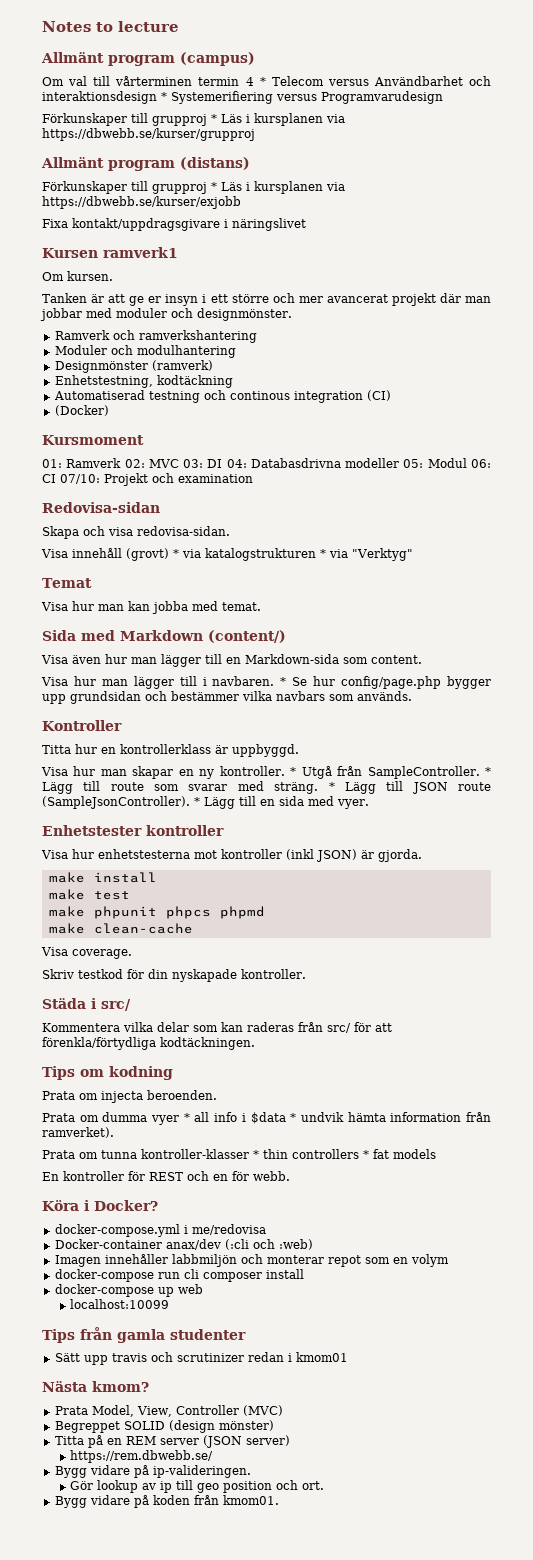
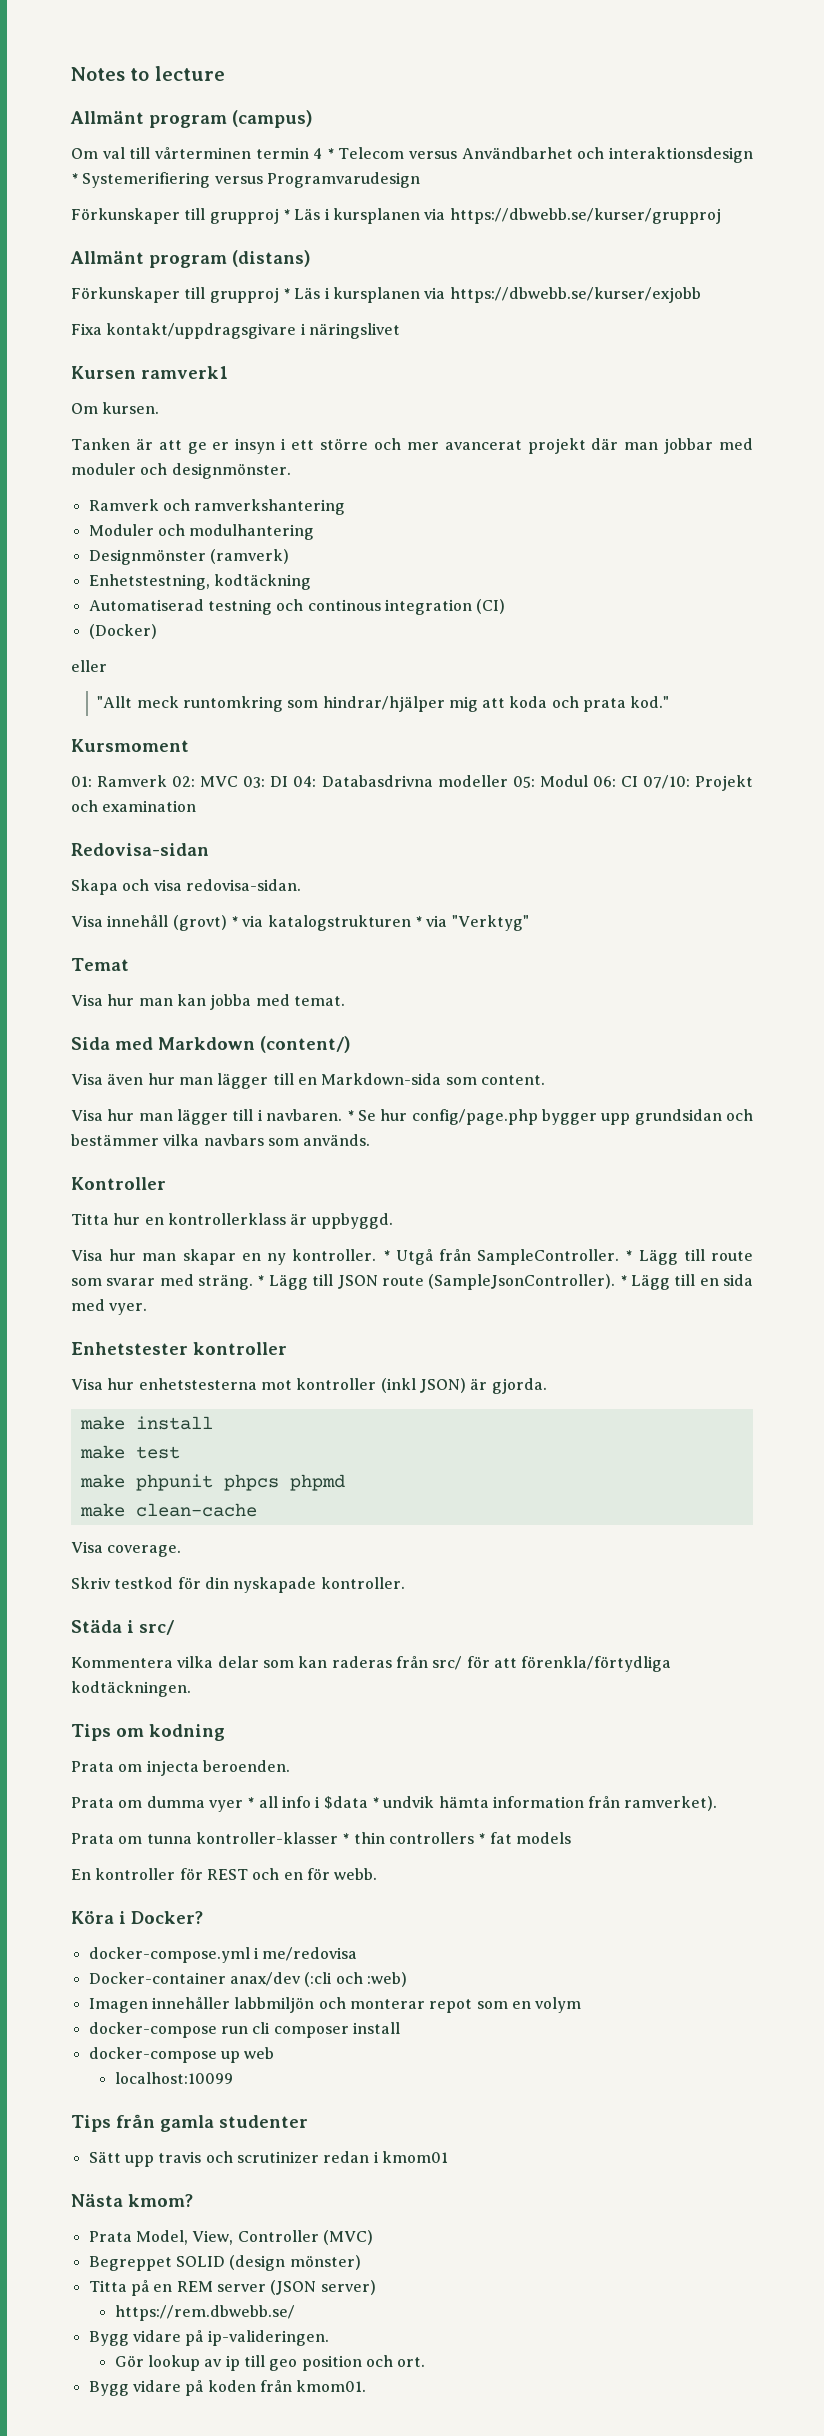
+ eller
+ "Allt meck runtomkring som hindrar/hjälper mig att koda och prata kod."

